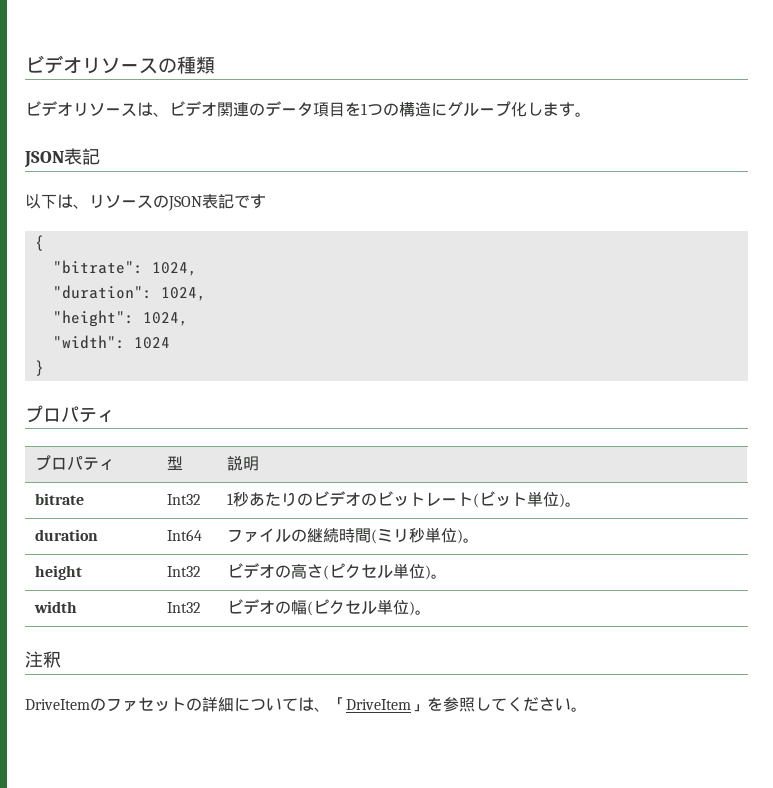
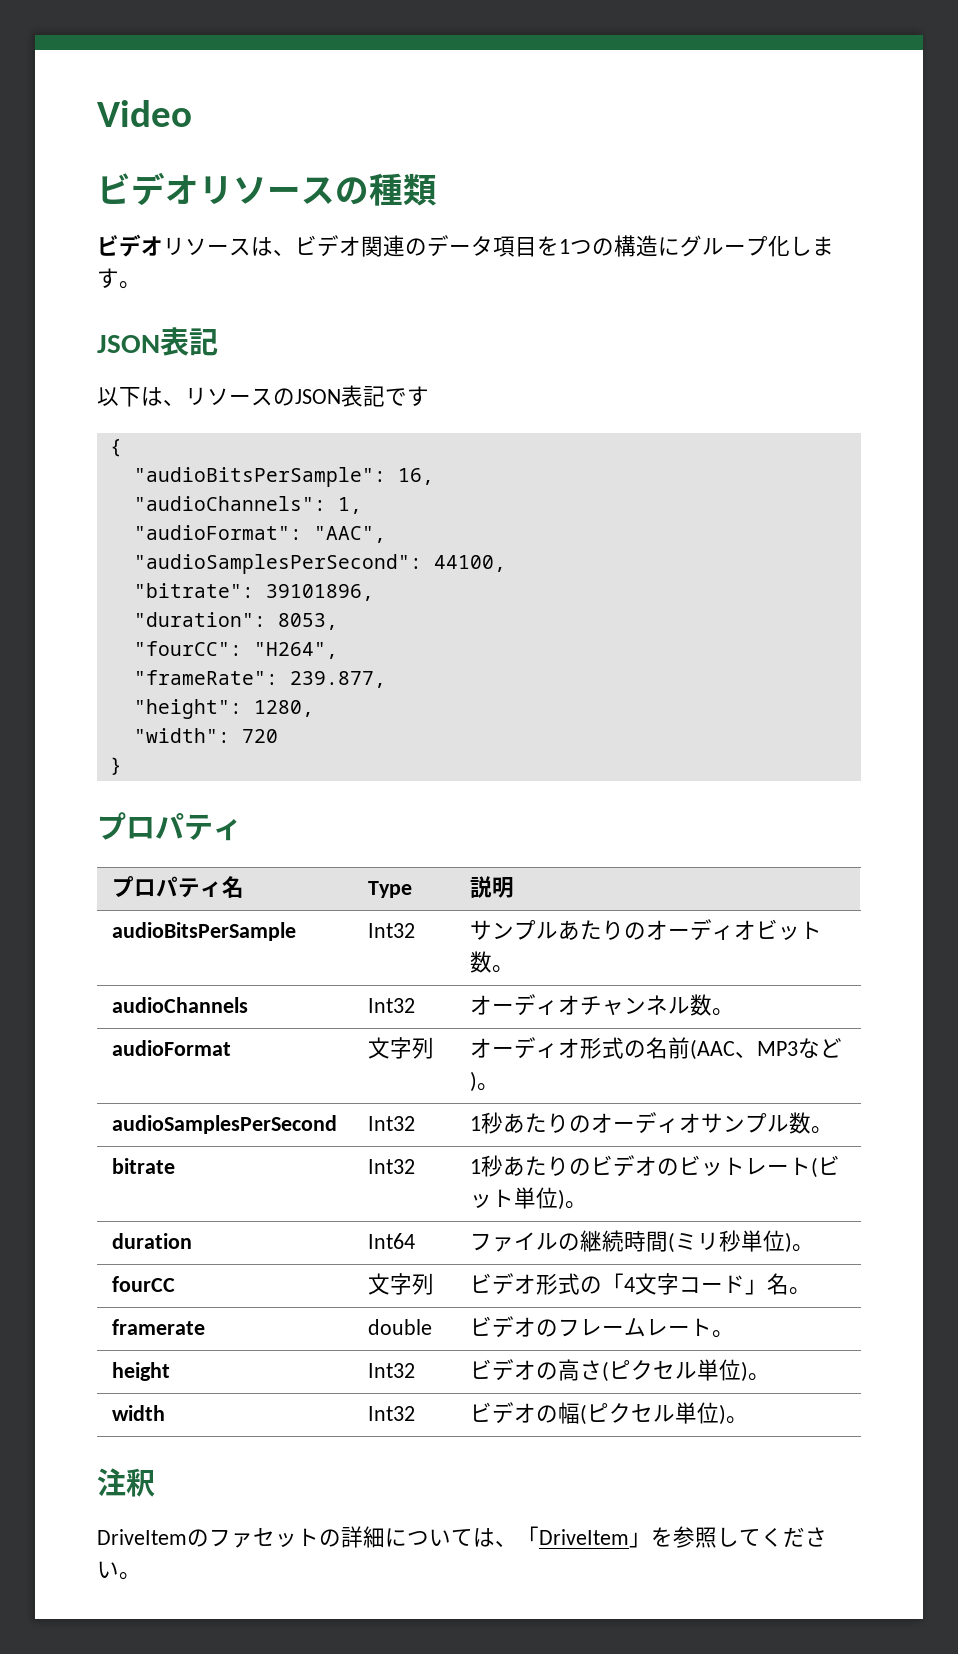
+ Video
+ "audioBitsPerSample": 16,
+ "audioChannels": 1,
+ "audioFormat": "AAC",
+ "audioSamplesPerSecond": 44100,
- "bitrate": 1024,
+ "bitrate": 39101896,
- "duration": 1024,
+ "duration": 8053,
+ "fourCC": "H264",
+ "frameRate": 239.877,
- "height": 1024,
+ "height": 1280,
- "width": 1024
+ "width": 720
- プロパティ | 型 | 説明
+ プロパティ名 | Type | 説明
+ audioBitsPerSample | Int32 | サンプルあたりのオーディオビット数。
+ audioChannels | Int32 | オーディオチャンネル数。
+ audioFormat | 文字列 | オーディオ形式の名前(AAC、MP3など)。
+ audioSamplesPerSecond | Int32 | 1秒あたりのオーディオサンプル数。
+ fourCC | 文字列 | ビデオ形式の「4文字コード」名。
+ framerate | double | ビデオのフレームレート。

